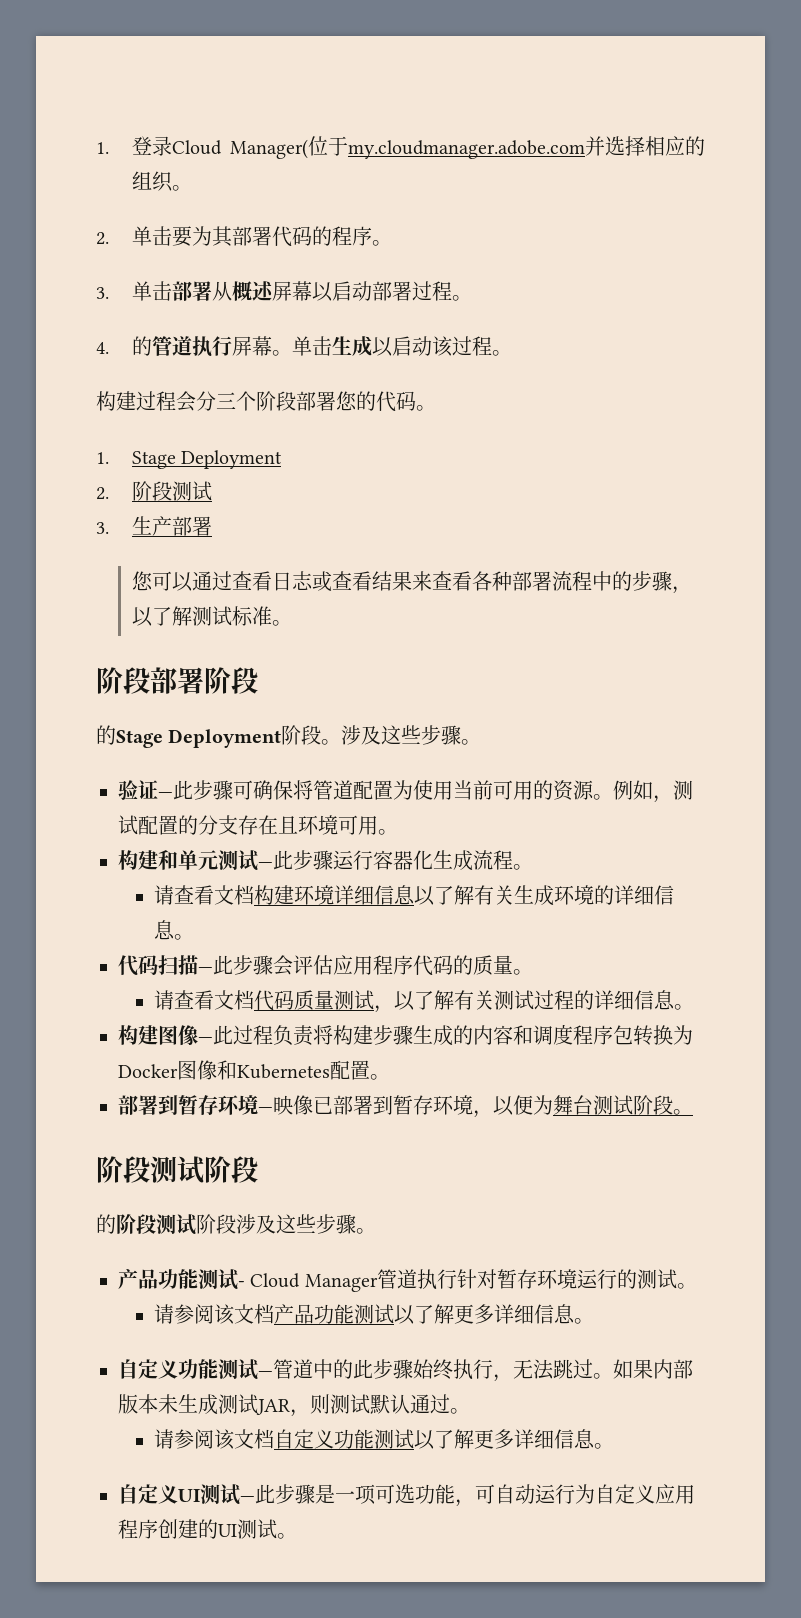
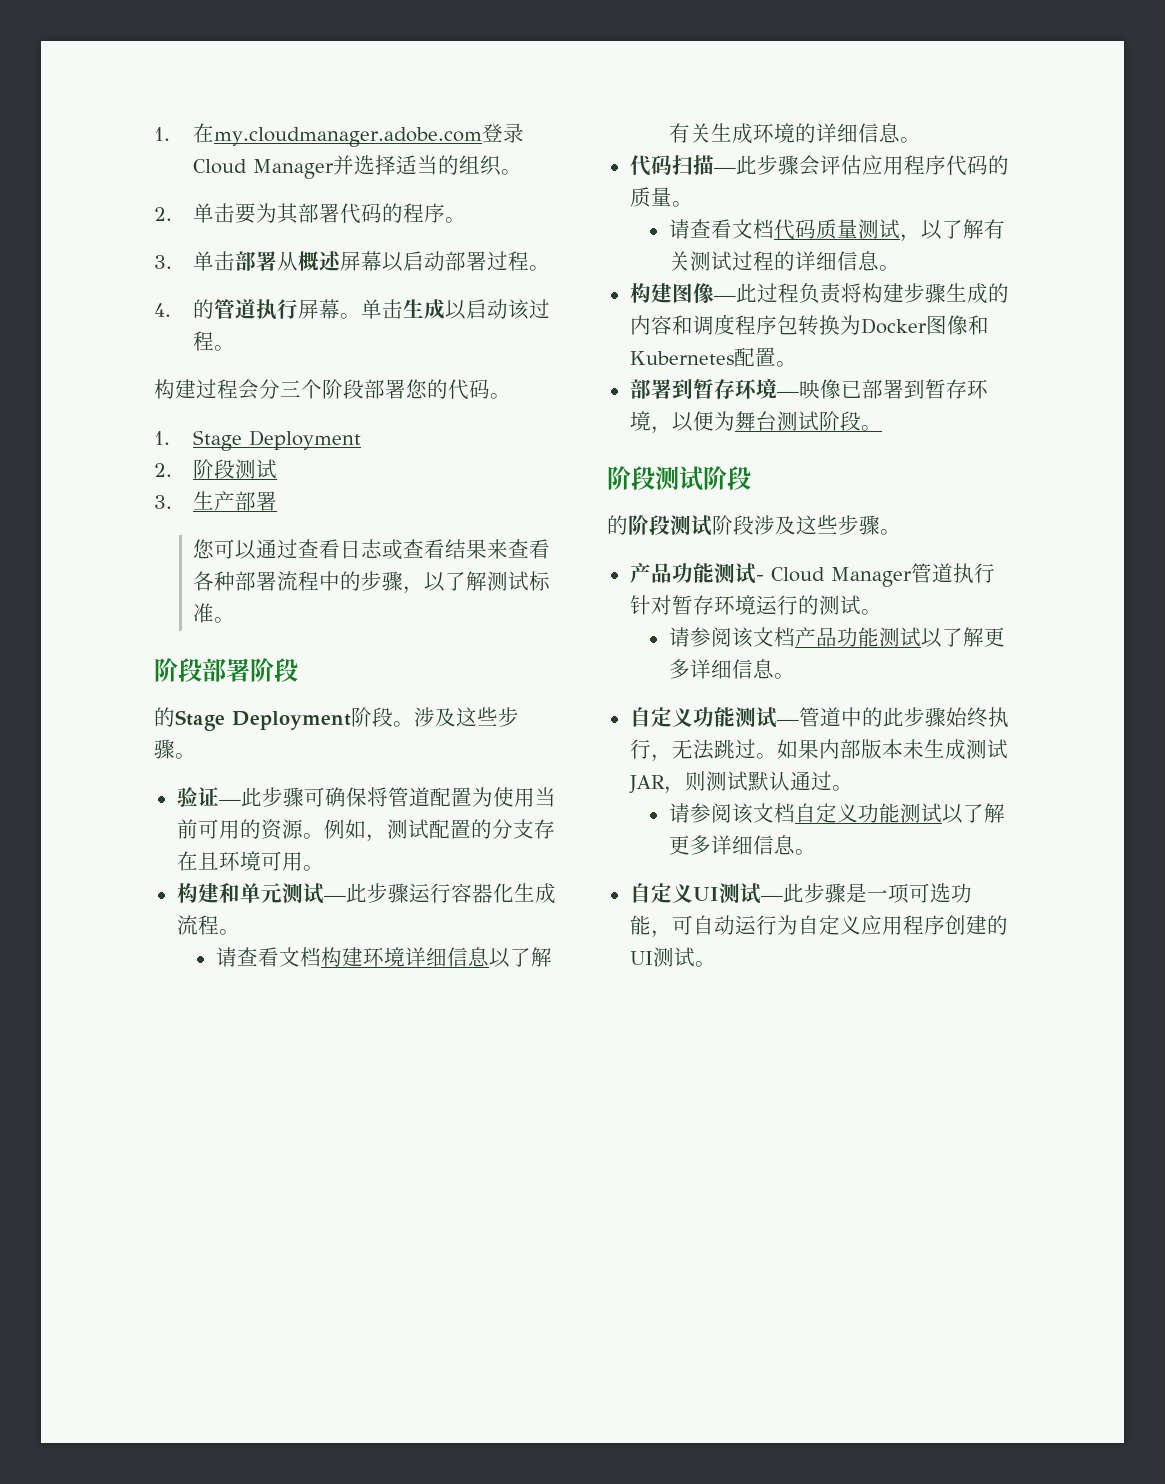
- 1.登录Cloud Manager(位于my.cloudmanager.adobe.com并选择相应的组织。
+ 1.在my.cloudmanager.adobe.com登录Cloud Manager并选择适当的组织。

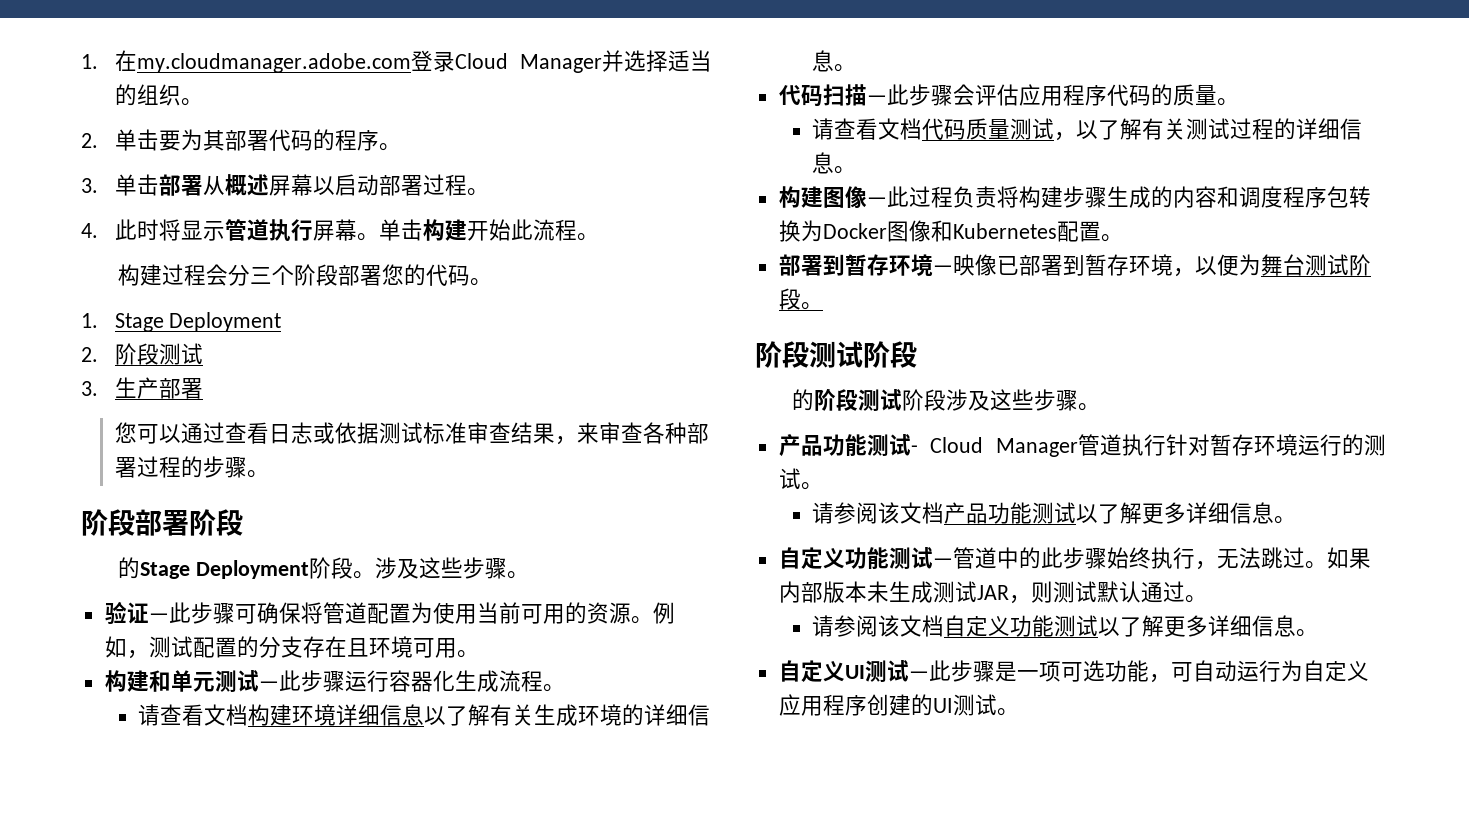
- 4.的管道执行屏幕。
+ 4.此时将显示管道执行屏幕。
- 单击生成以启动该过程。
+ 单击构建开始此流程。
- 您可以通过查看日志或查看结果来查看各种部署流程中的步骤，以了解测试标准。
+ 您可以通过查看日志或依据测试标准审查结果，来审查各种部署过程的步骤。

